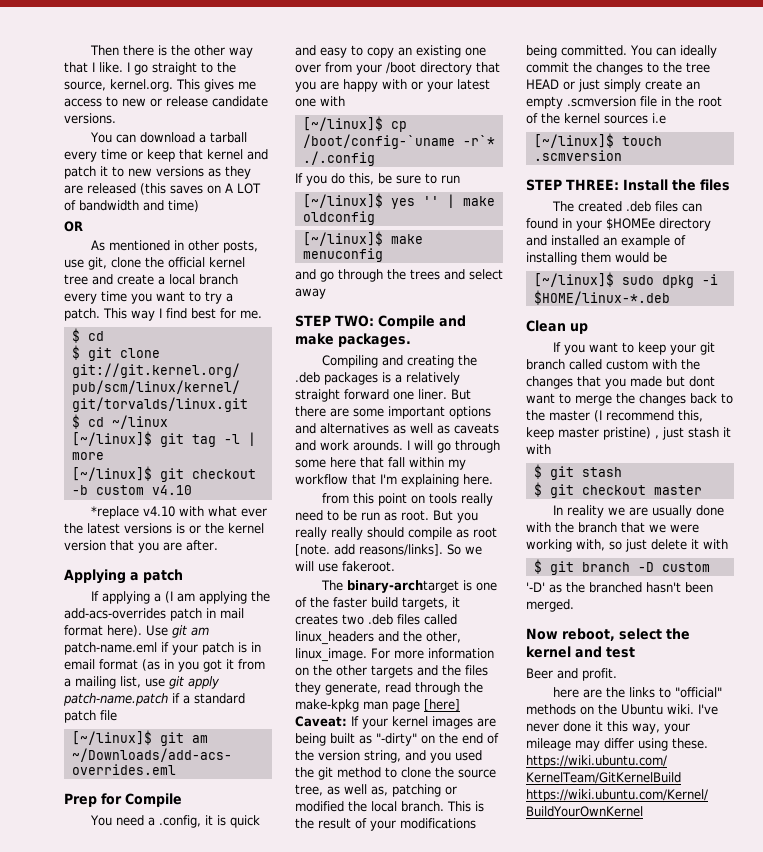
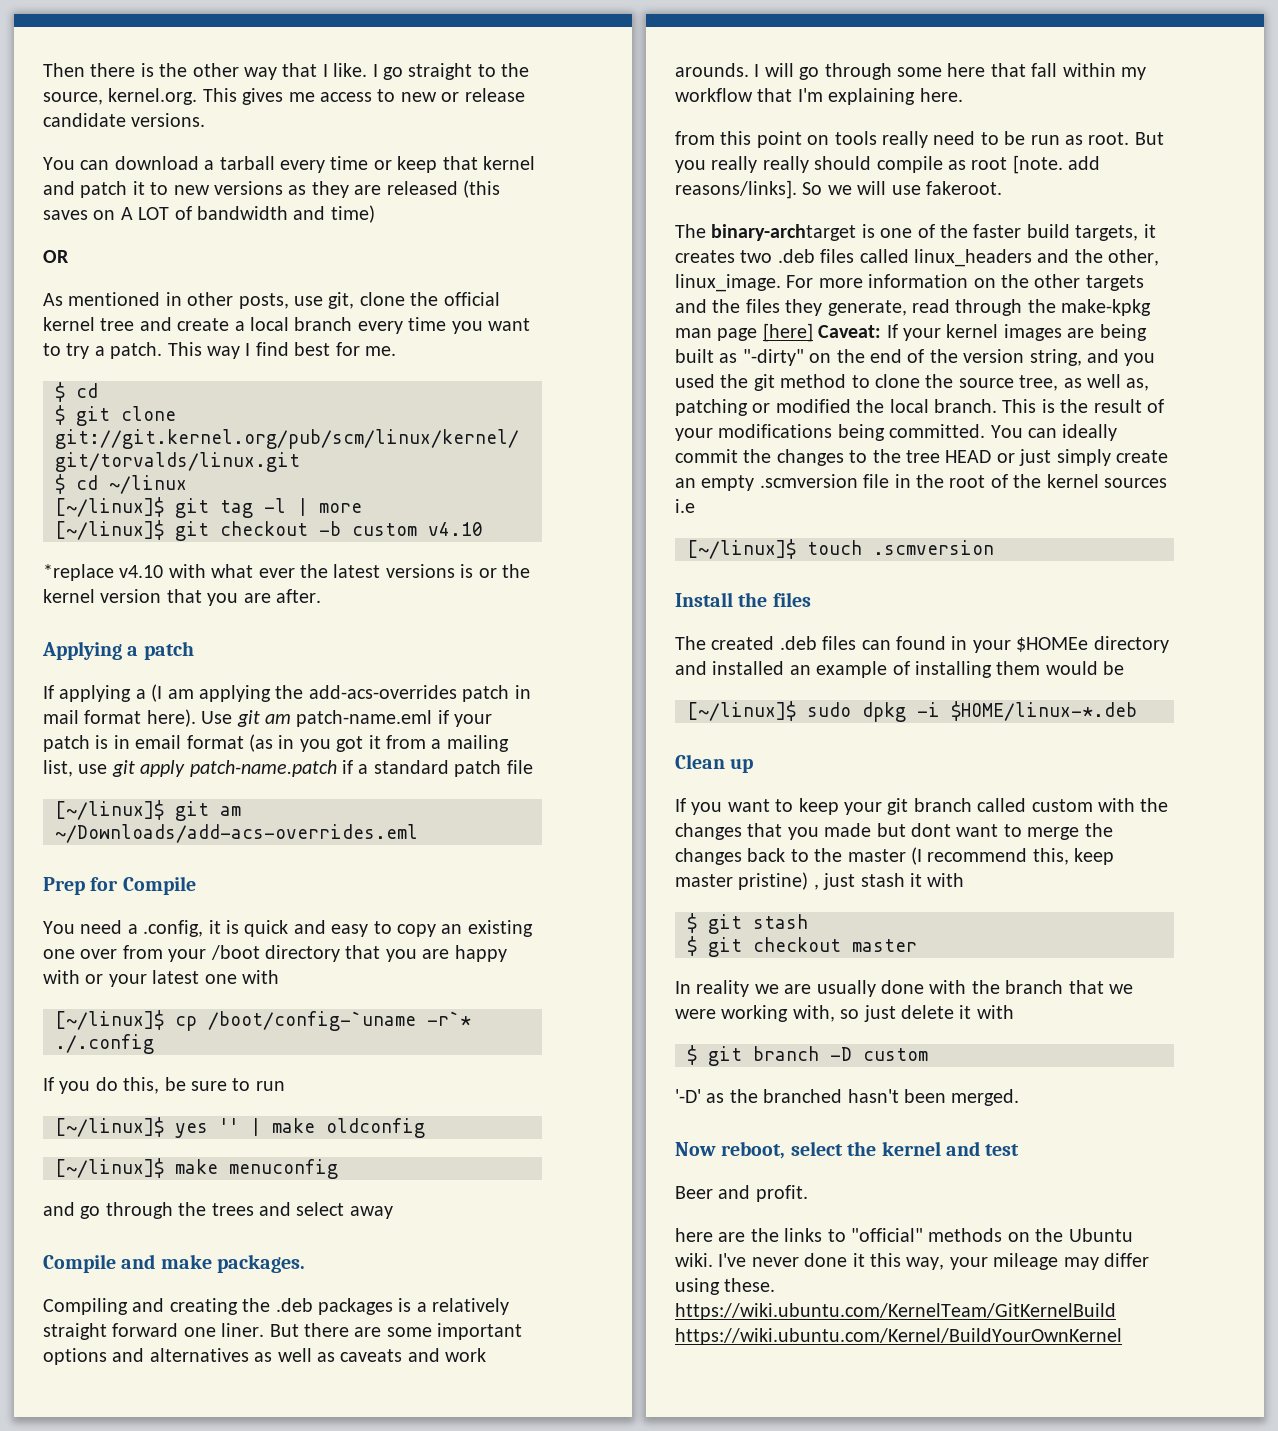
- STEP TWO: Compile and make packages.
+ Compile and make packages.
- STEP THREE: Install the files
+ Install the files

